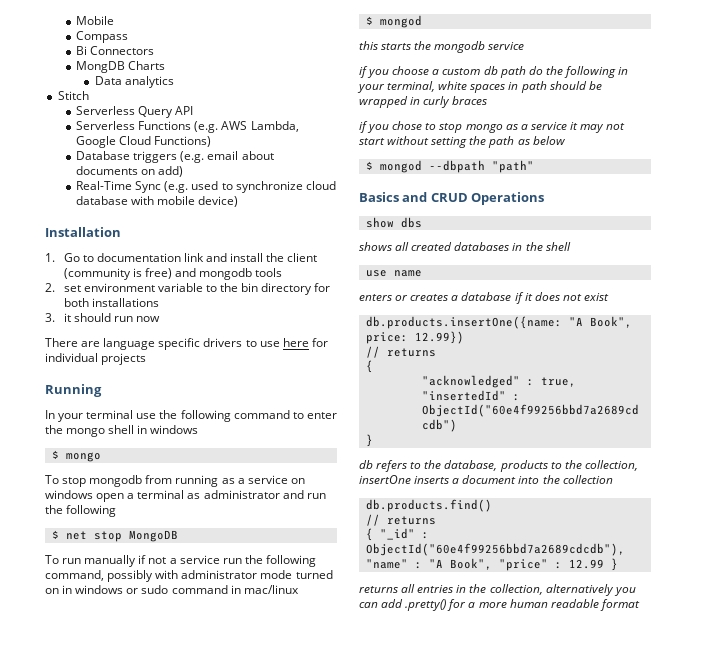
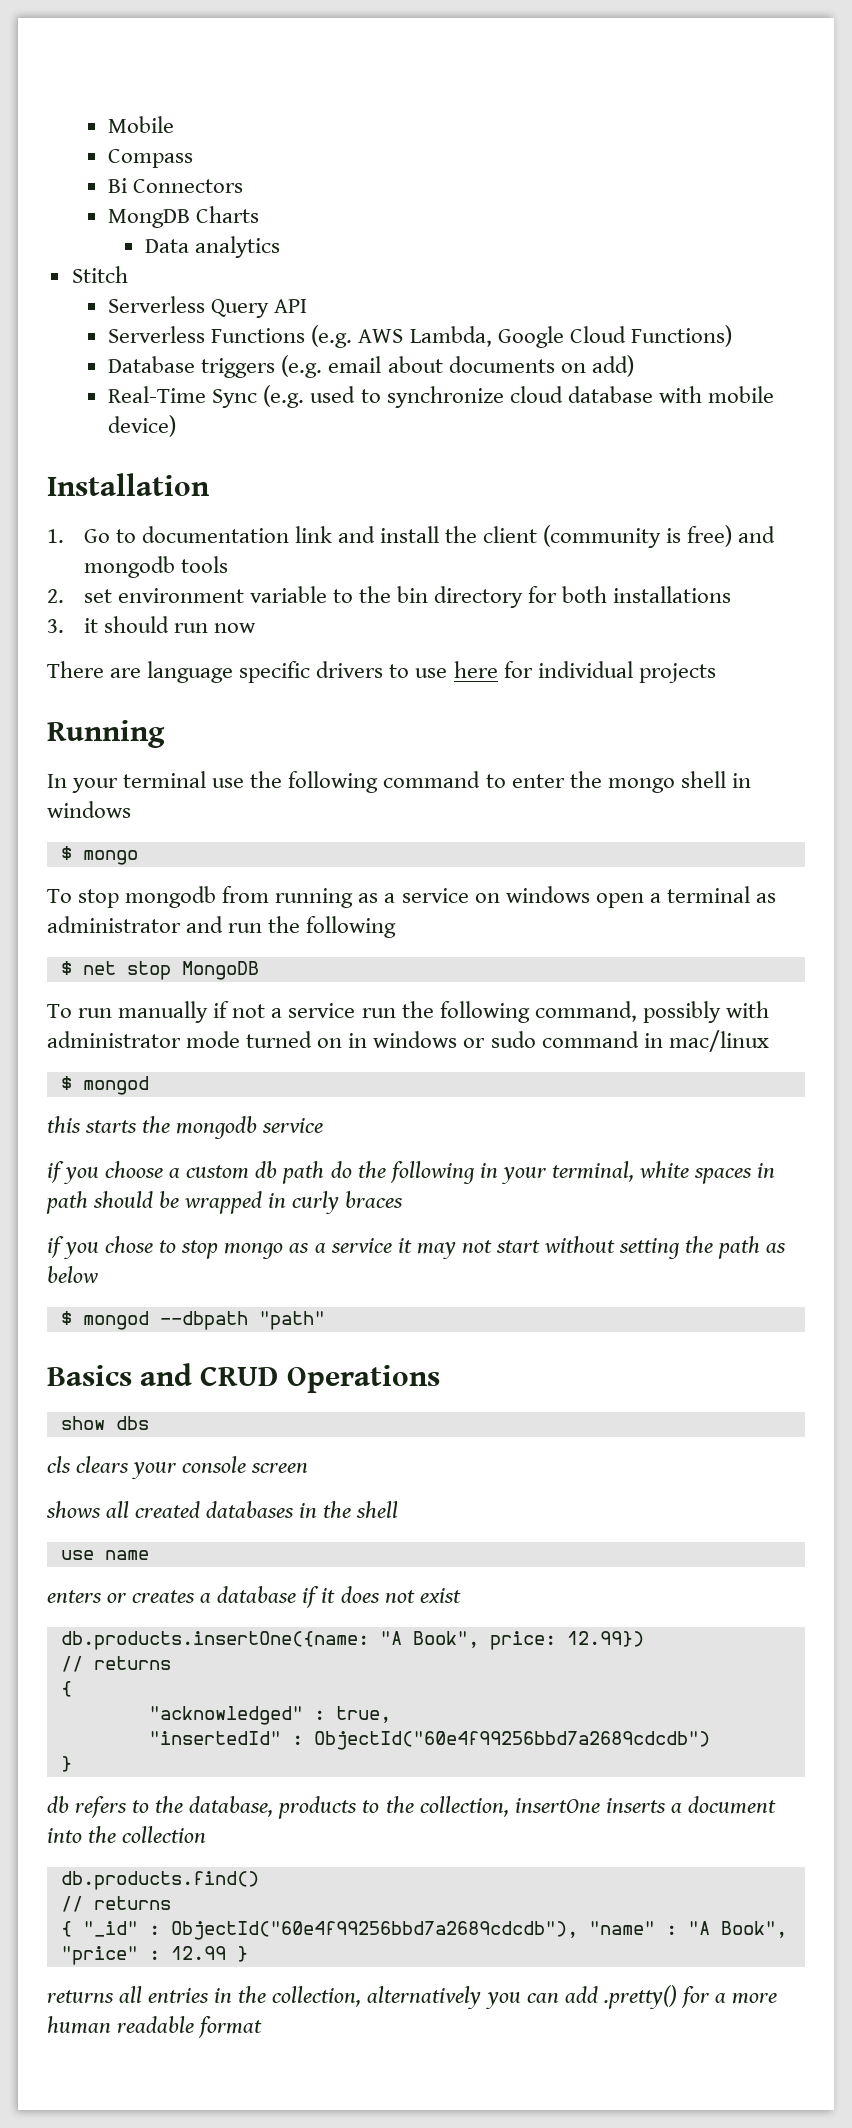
+ cls clears your console screen

